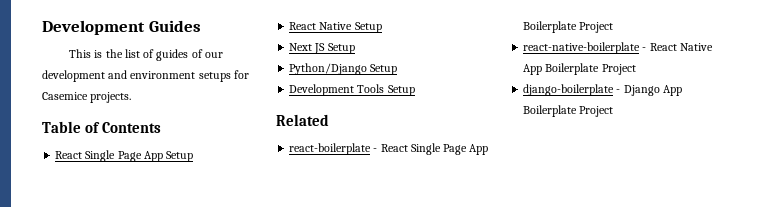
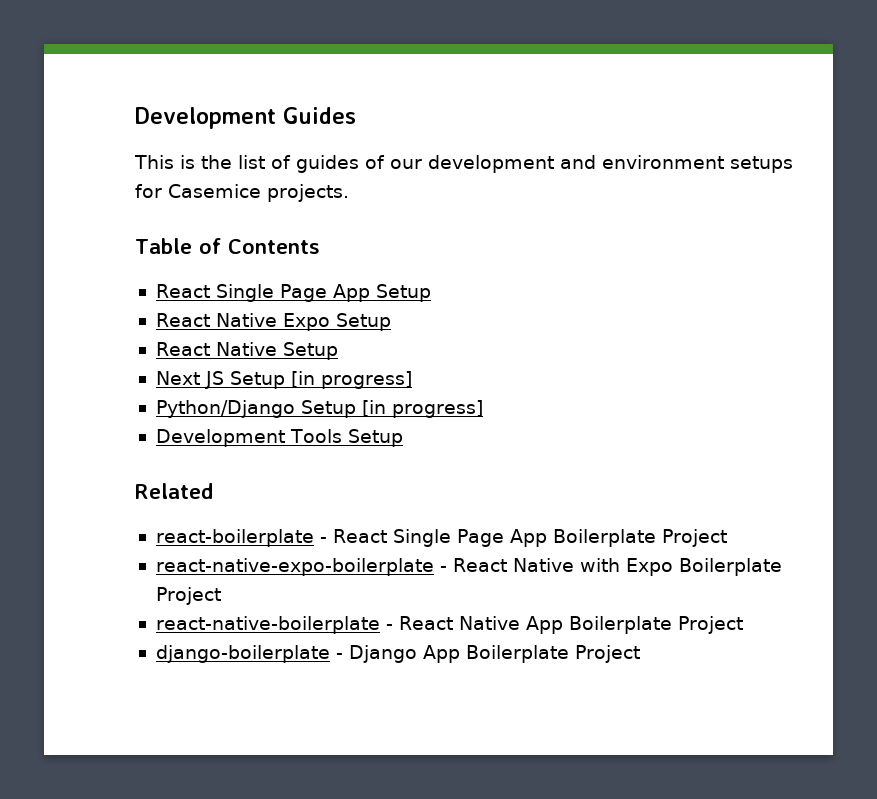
+ React Native Expo Setup
- Next JS Setup
+ Next JS Setup [in progress]
- Python/Django Setup
+ Python/Django Setup [in progress]
+ react-native-expo-boilerplate - React Native with Expo Boilerplate Project

